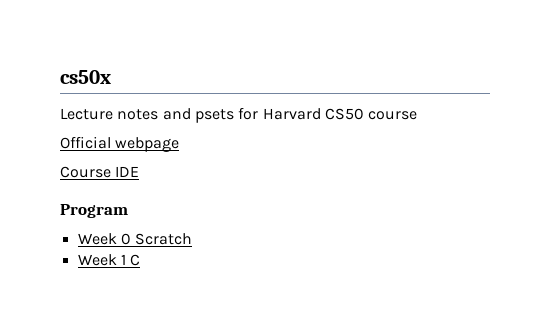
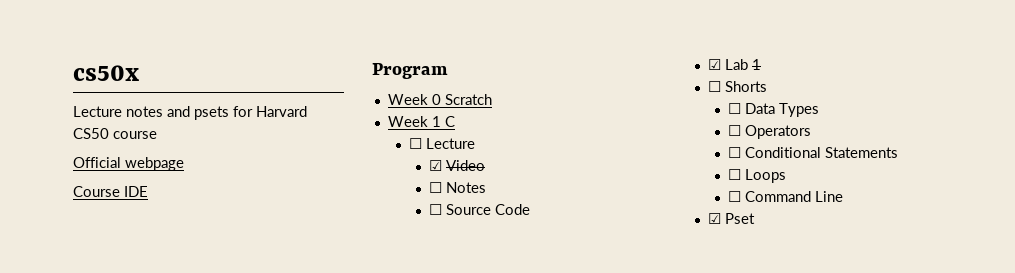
+ ☐ Lecture
+ ☑ Video
+ ☐ Notes
+ ☐ Source Code
+ ☑ Lab 1
+ ☐ Shorts
+ ☐ Data Types
+ ☐ Operators
+ ☐ Conditional Statements
+ ☐ Loops
+ ☐ Command Line
+ ☑ Pset

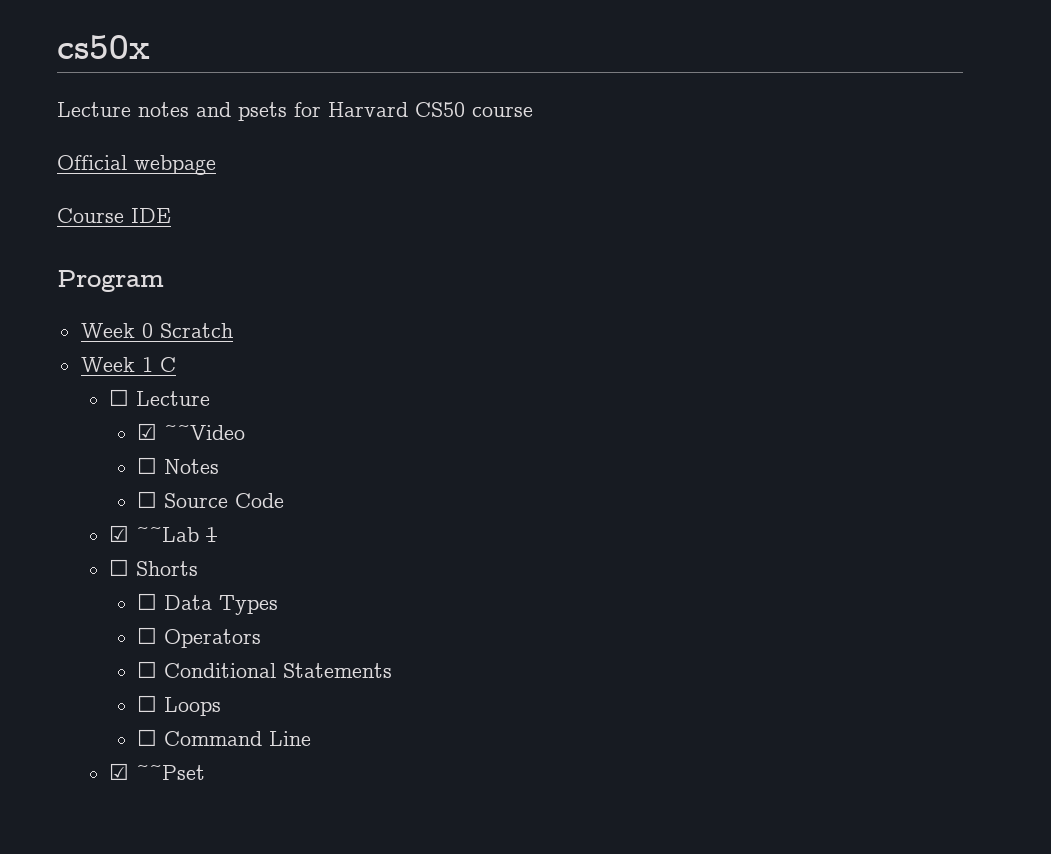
- ☑ Video
+ ☑ ~~Video
- ☑ Lab 1
+ ☑ ~~Lab 1
- ☑ Pset
+ ☑ ~~Pset

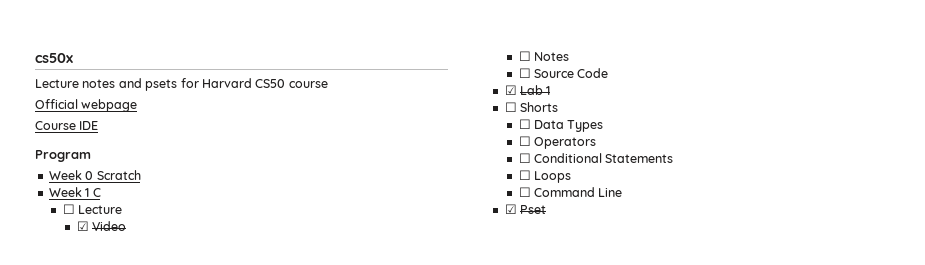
- ☑ ~~Video
+ ☑ Video
- ☑ ~~Lab 1
+ ☑ Lab 1
- ☑ ~~Pset
+ ☑ Pset

